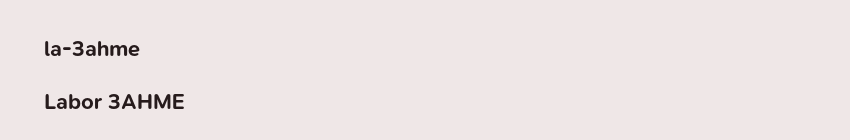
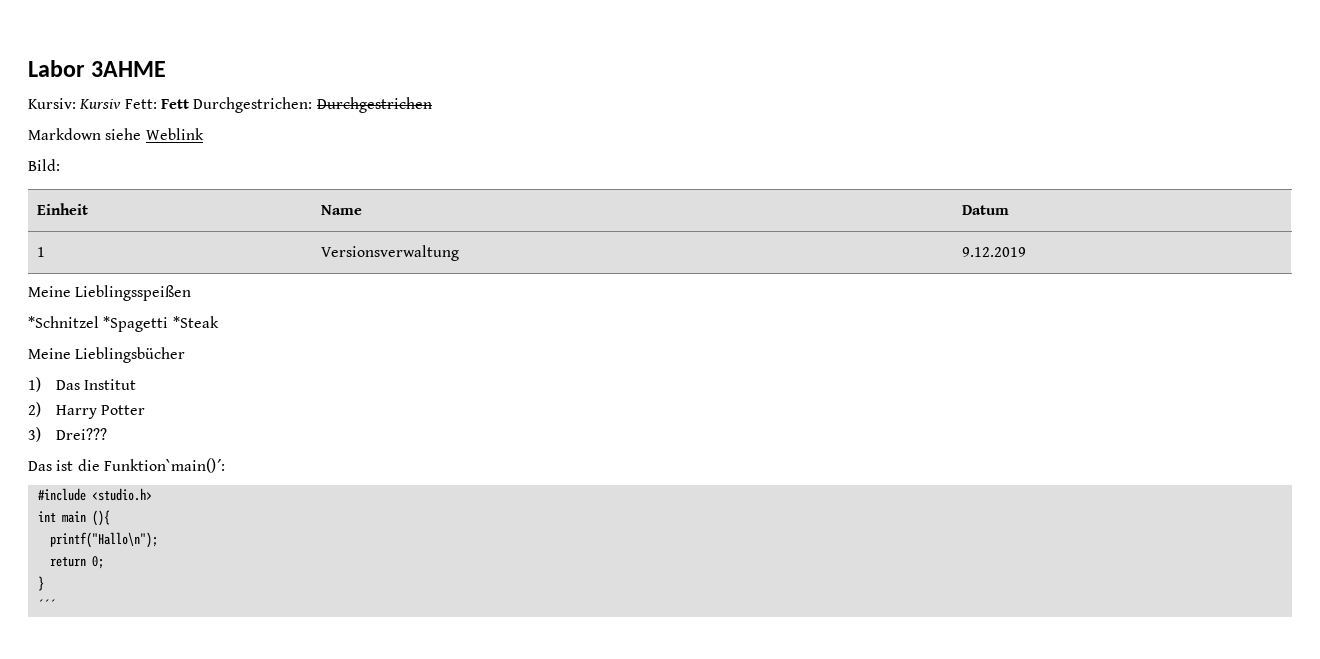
- la-3ahme
+ Kursiv: Kursiv Fett: Fett Durchgestrichen: Durchgestrichen
+ Markdown siehe Weblink
+ Bild:
+ Einheit | Name | Datum
+ 1 | Versionsverwaltung | 9.12.2019
+ Meine Lieblingsspeißen
+ *Schnitzel *Spagetti *Steak
+ Meine Lieblingsbücher
+ 1) Das Institut
+ 2) Harry Potter
+ 3) Drei???
+ Das ist die Funktion`main()´:
+ #include <studio.h>
+ int main (){
+ printf("Hallo\n");
+ return 0;
+ }
+ ´´´

